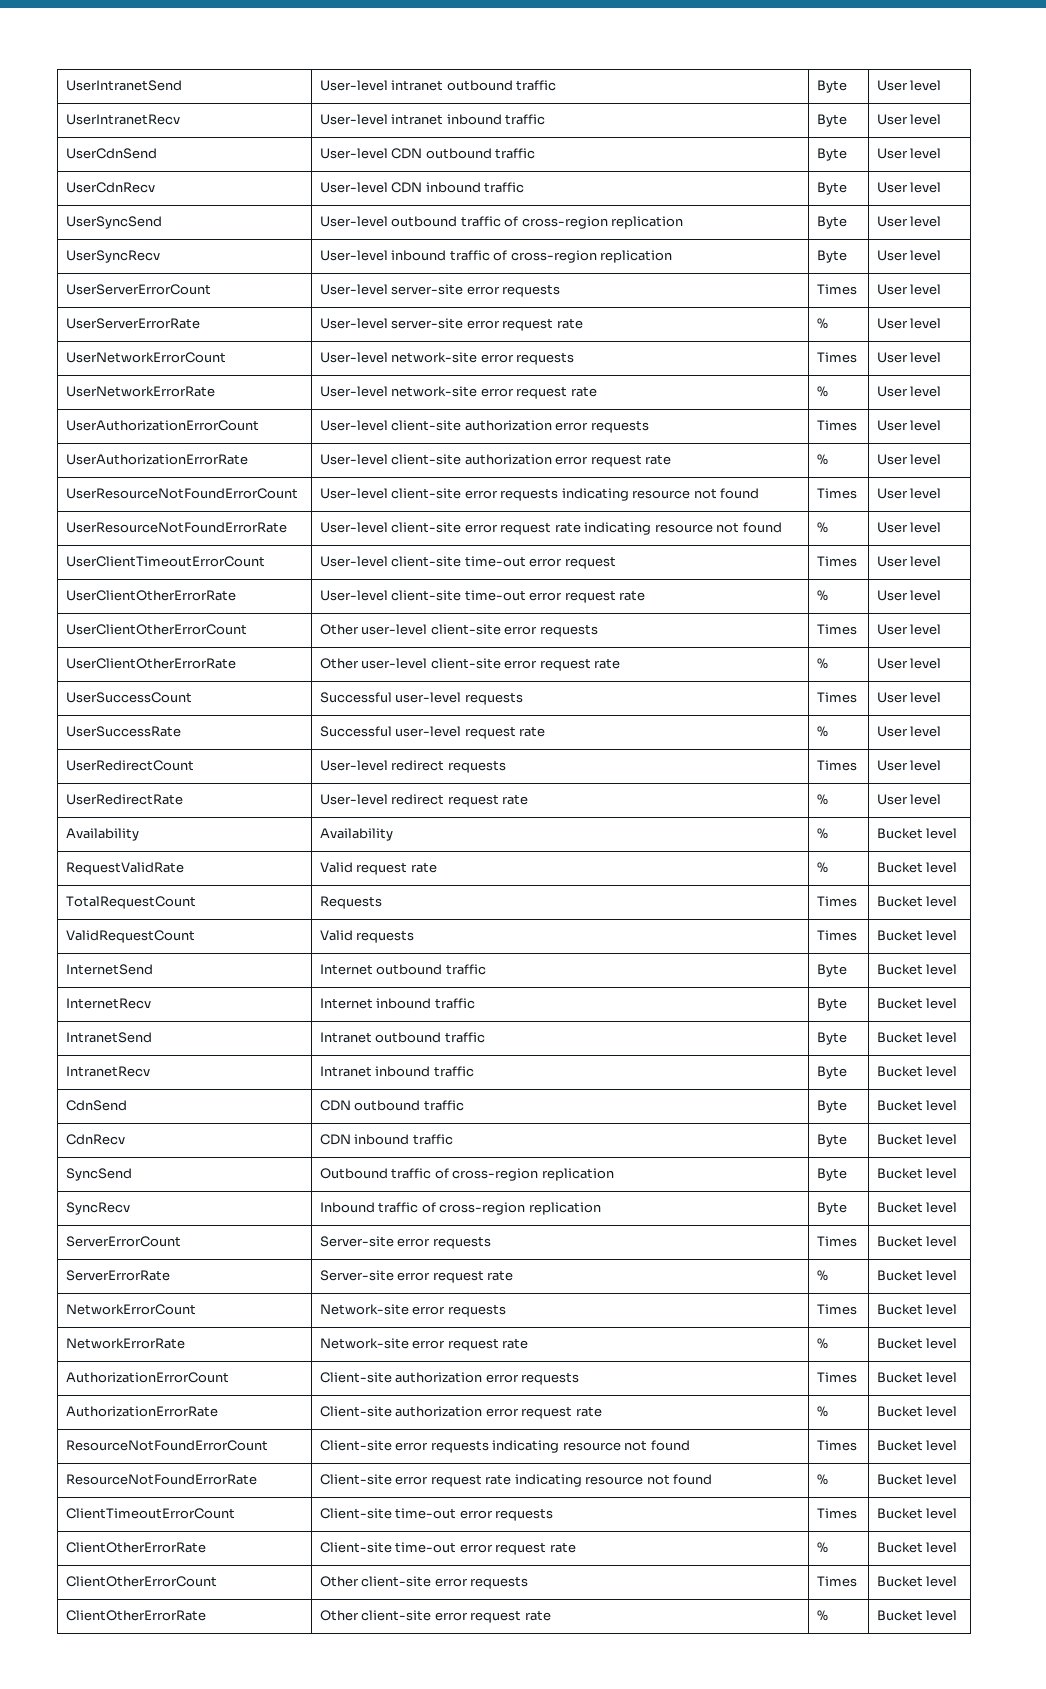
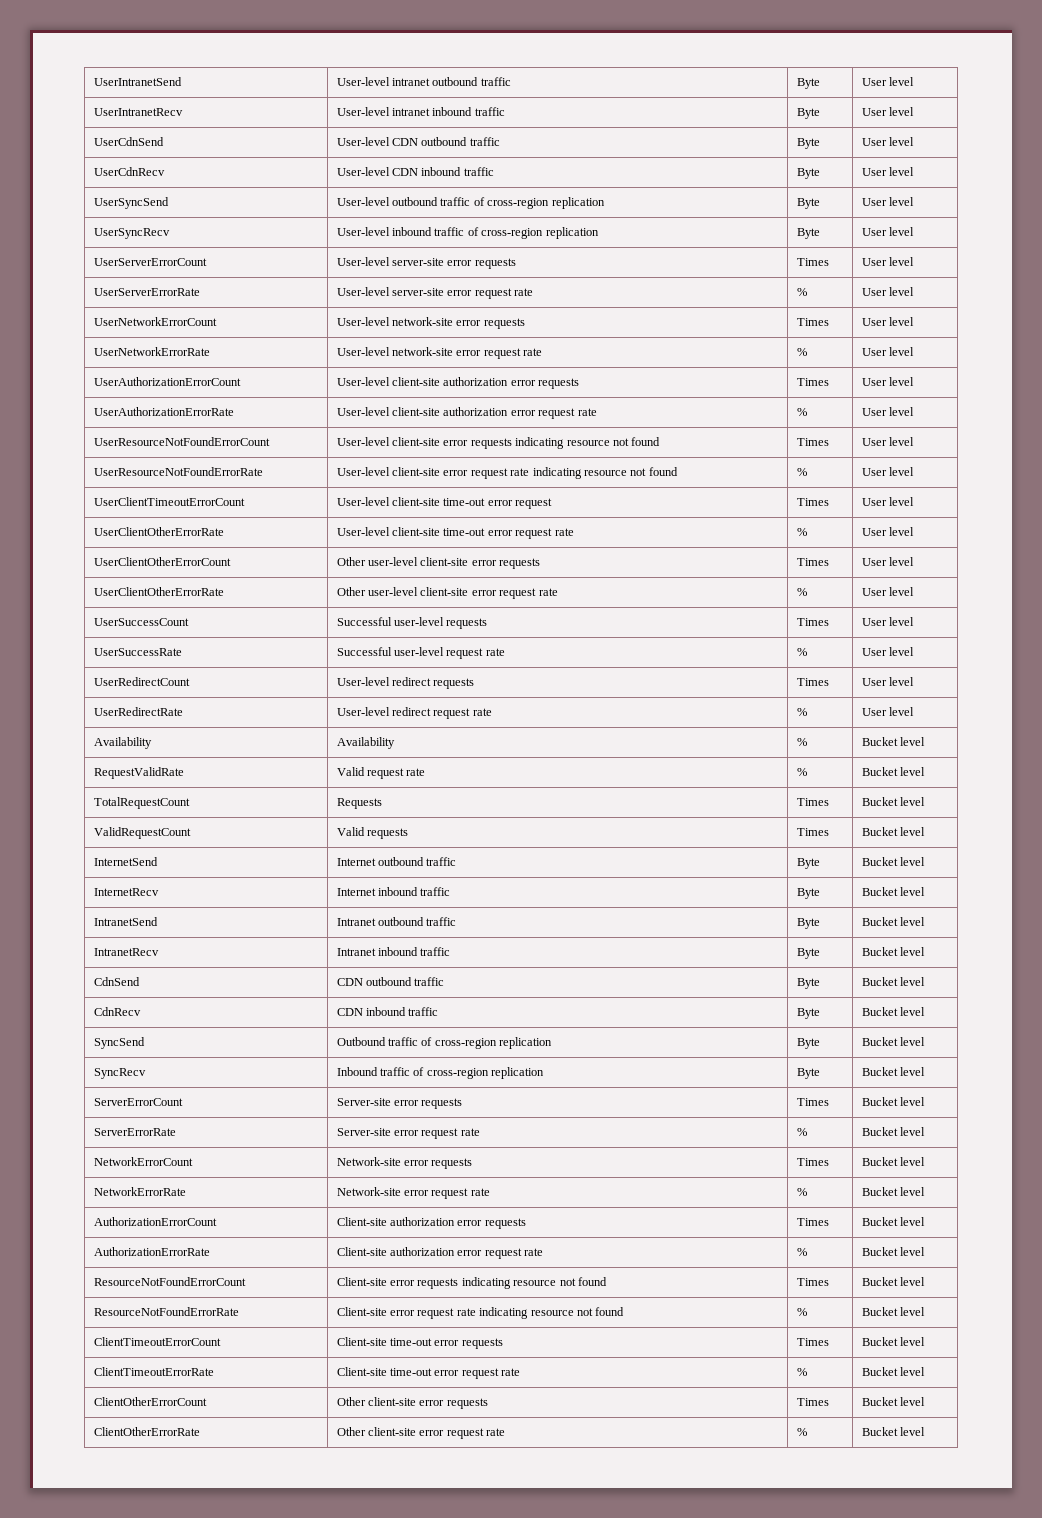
- ClientOtherErrorRate | Client-site time-out error request rate | % | Bucket level
+ ClientTimeoutErrorRate | Client-site time-out error request rate | % | Bucket level

